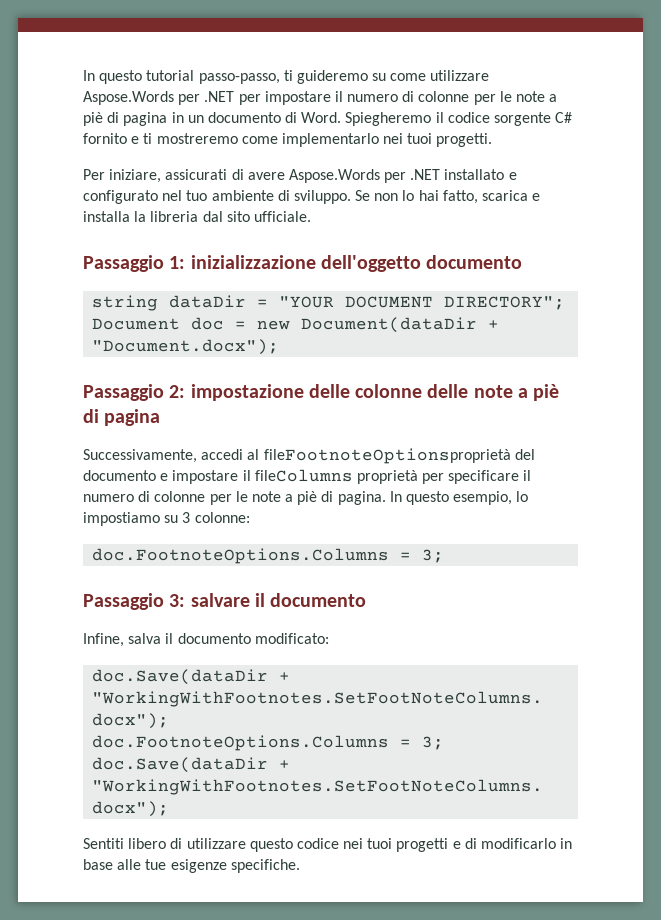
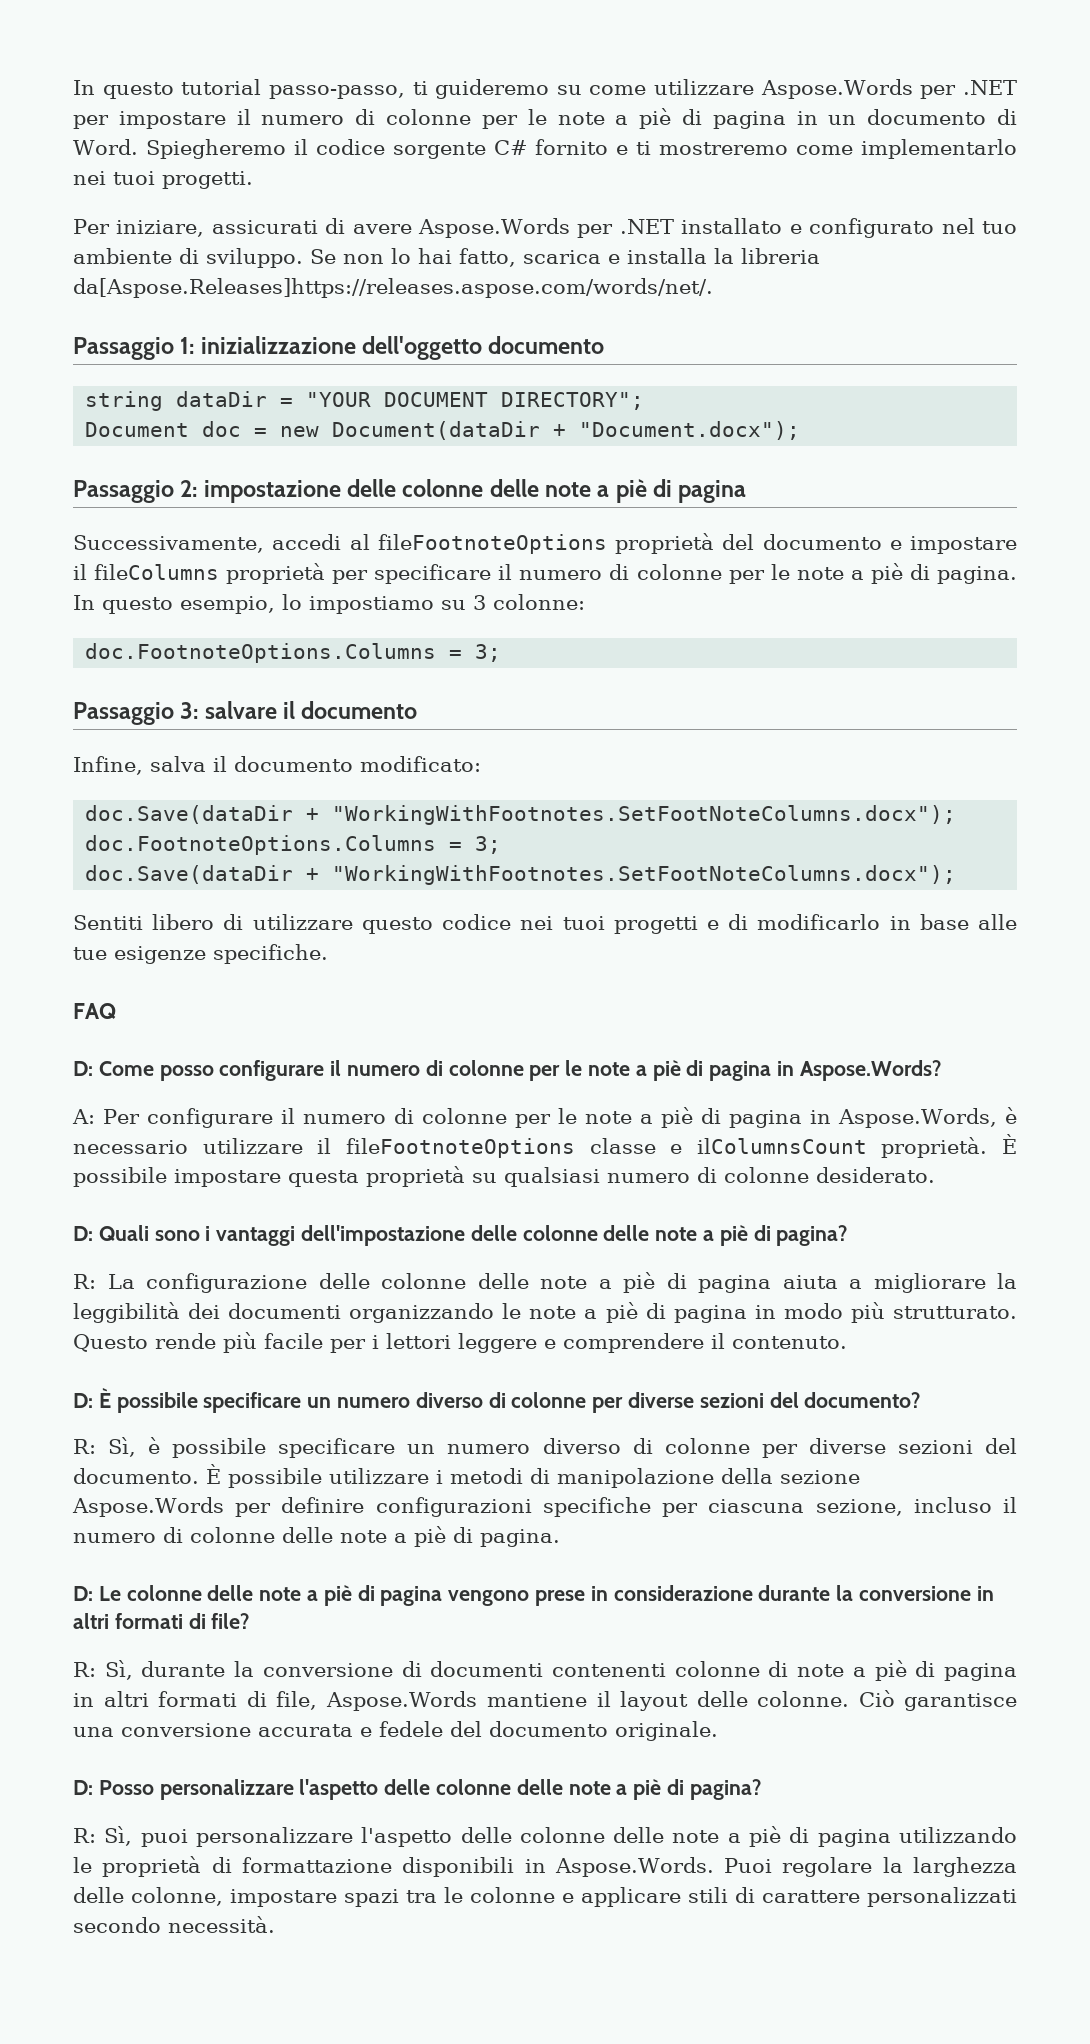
- Se non lo hai fatto, scarica e installa la libreria dal sito ufficiale.
+ Se non lo hai fatto, scarica e installa la libreria da[Aspose.Releases]https://releases.aspose.com/words/net/.
- Successivamente, accedi al fileFootnoteOptionsproprietà del documento e impostare il fileColumns proprietà per specificare il numero di colonne per le note a piè di pagina.
+ Successivamente, accedi al fileFootnoteOptions proprietà del documento e impostare il fileColumns proprietà per specificare il numero di colonne per le note a piè di pagina.
+ FAQ
+ D: Come posso configurare il numero di colonne per le note a piè di pagina in Aspose.Words?
+ A: Per configurare il numero di colonne per le note a piè di pagina in Aspose.Words, è necessario utilizzare il fileFootnoteOptions classe e ilColumnsCount proprietà. È possibile impostare questa proprietà su qualsiasi numero di colonne desiderato.
+ D: Quali sono i vantaggi dell'impostazione delle colonne delle note a piè di pagina?
+ R: La configurazione delle colonne delle note a piè di pagina aiuta a migliorare la leggibilità dei documenti organizzando le note a piè di pagina in modo più strutturato. Questo rende più facile per i lettori leggere e comprendere il contenuto.
+ D: È possibile specificare un numero diverso di colonne per diverse sezioni del documento?
+ R: Sì, è possibile specificare un numero diverso di colonne per diverse sezioni del documento. È possibile utilizzare i metodi di manipolazione della sezione Aspose.Words per definire configurazioni specifiche per ciascuna sezione, incluso il numero di colonne delle note a piè di pagina.
+ D: Le colonne delle note a piè di pagina vengono prese in considerazione durante la conversione in altri formati di file?
+ R: Sì, durante la conversione di documenti contenenti colonne di note a piè di pagina in altri formati di file, Aspose.Words mantiene il layout delle colonne. Ciò garantisce una conversione accurata e fedele del documento originale.
+ D: Posso personalizzare l'aspetto delle colonne delle note a piè di pagina?
+ R: Sì, puoi personalizzare l'aspetto delle colonne delle note a piè di pagina utilizzando le proprietà di formattazione disponibili in Aspose.Words. Puoi regolare la larghezza delle colonne, impostare spazi tra le colonne e applicare stili di carattere personalizzati secondo necessità.

